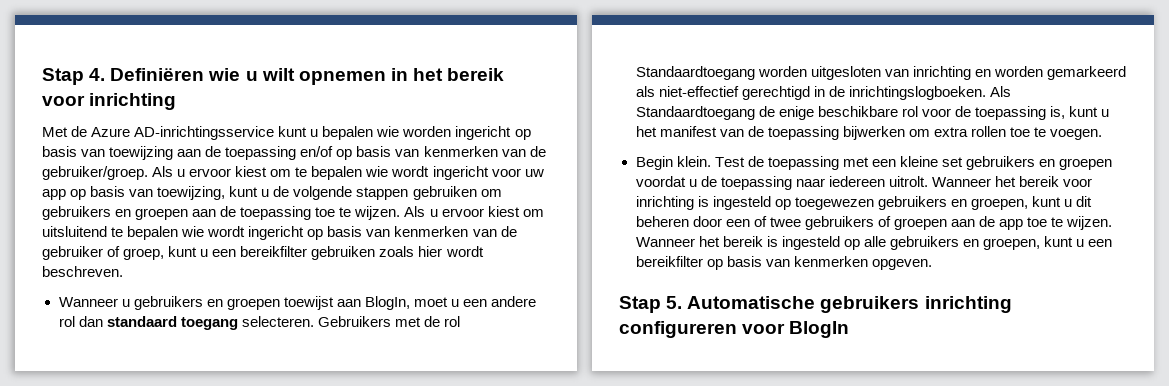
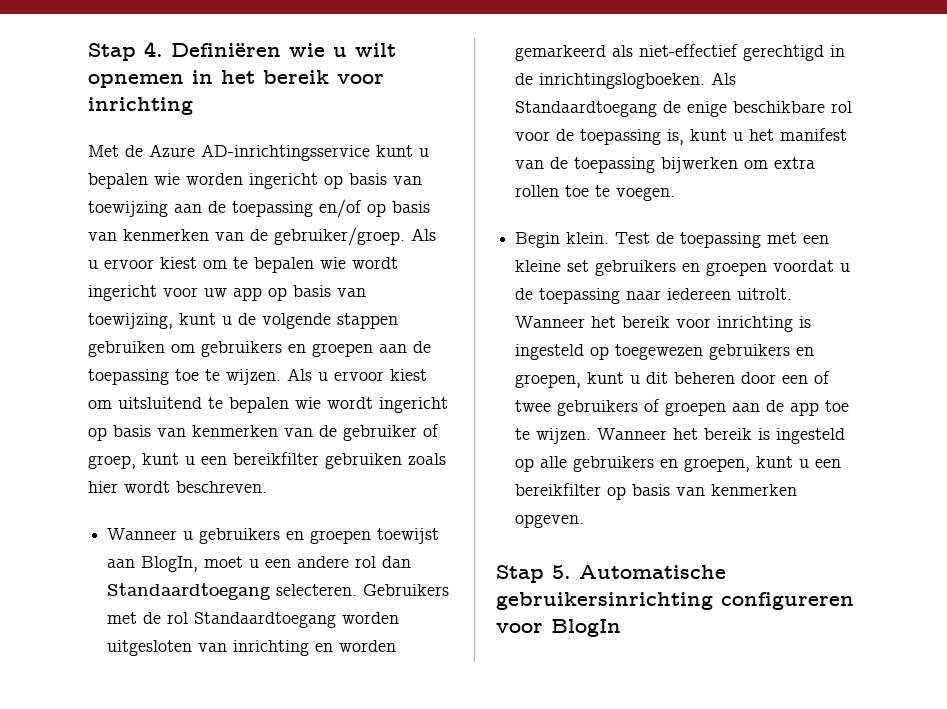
- Wanneer u gebruikers en groepen toewijst aan BlogIn, moet u een andere rol dan standaard toegang selecteren.
+ Wanneer u gebruikers en groepen toewijst aan BlogIn, moet u een andere rol dan Standaardtoegang selecteren.
- Stap 5. Automatische gebruikers inrichting configureren voor BlogIn
+ Stap 5. Automatische gebruikersinrichting configureren voor BlogIn

